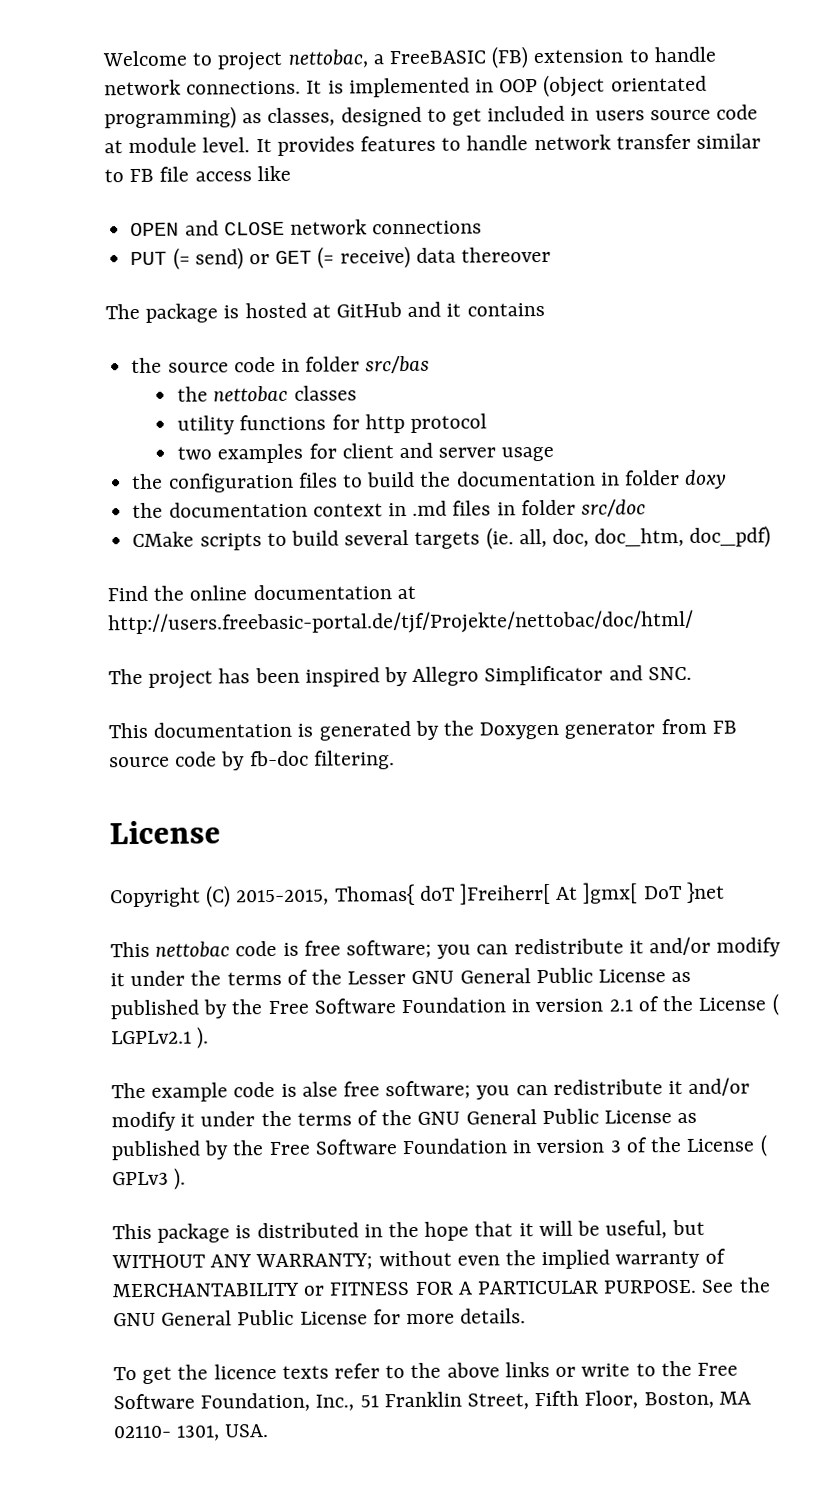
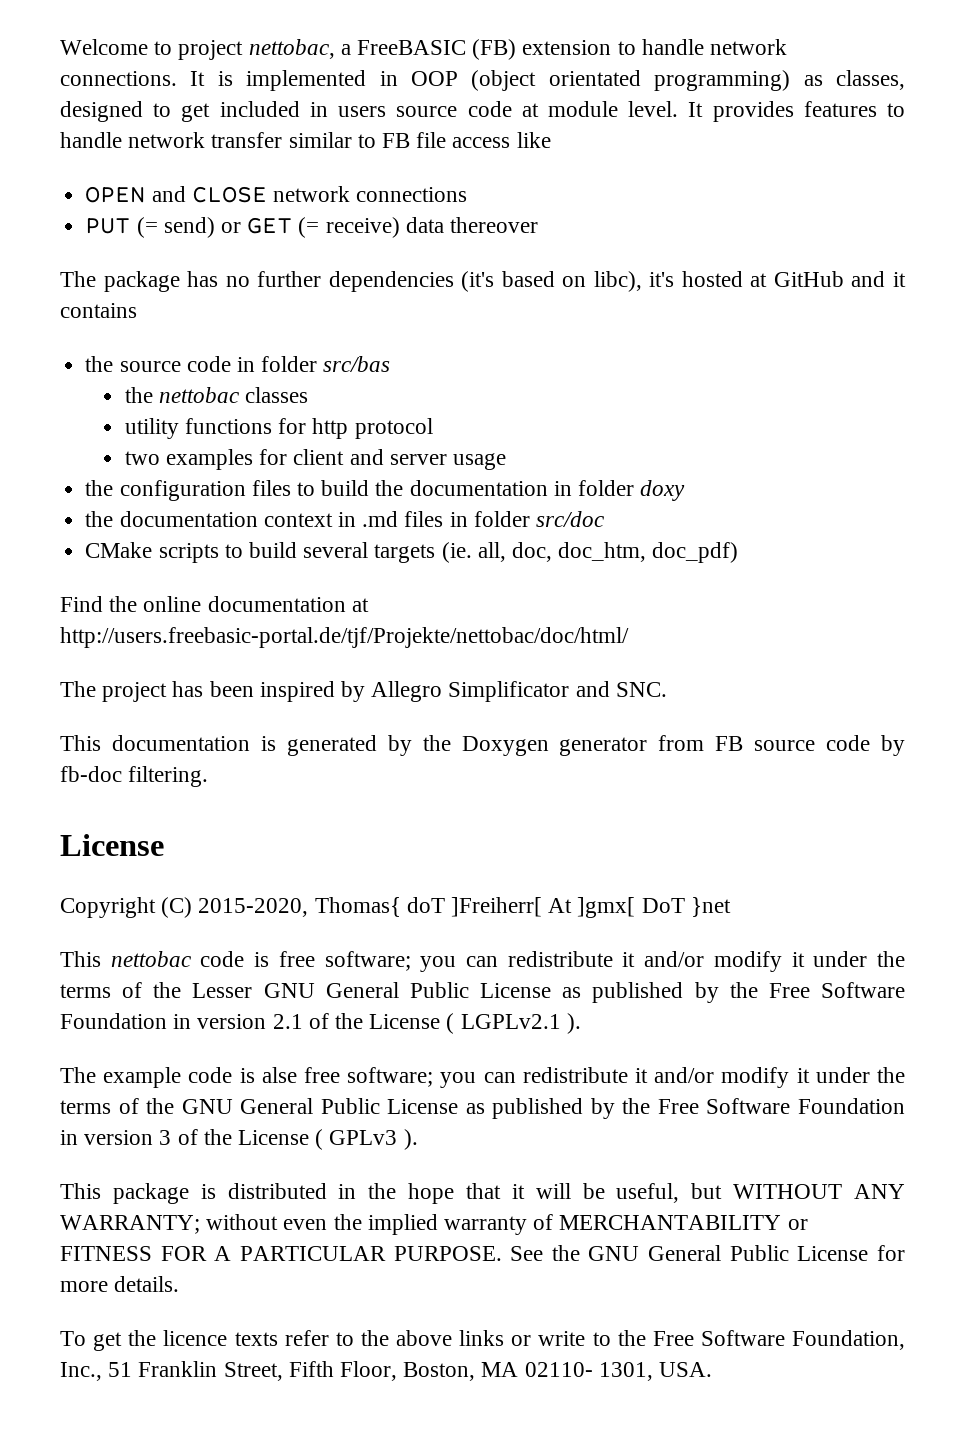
- The package is hosted at GitHub and it contains
+ The package has no further dependencies (it's based on libc), it's hosted at GitHub and it contains
- Copyright (C) 2015-2015, Thomas{ doT ]Freiherr[ At ]gmx[ DoT }net
+ Copyright (C) 2015-2020, Thomas{ doT ]Freiherr[ At ]gmx[ DoT }net

